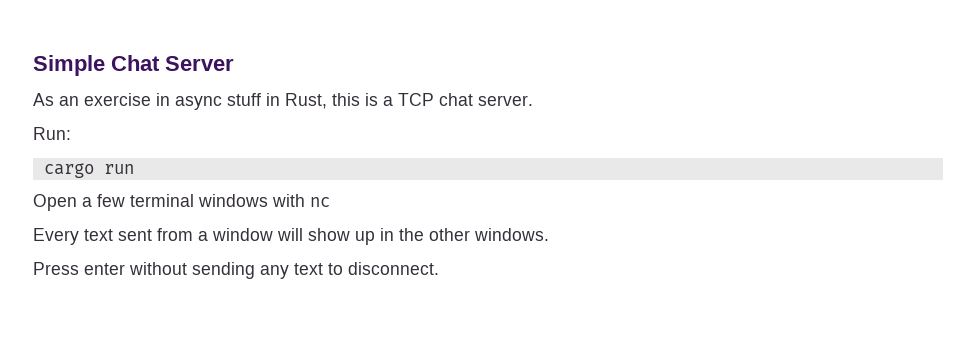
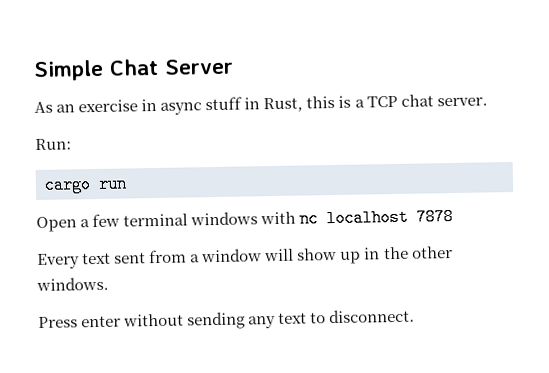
- Open a few terminal windows with nc
+ Open a few terminal windows with nc localhost 7878

